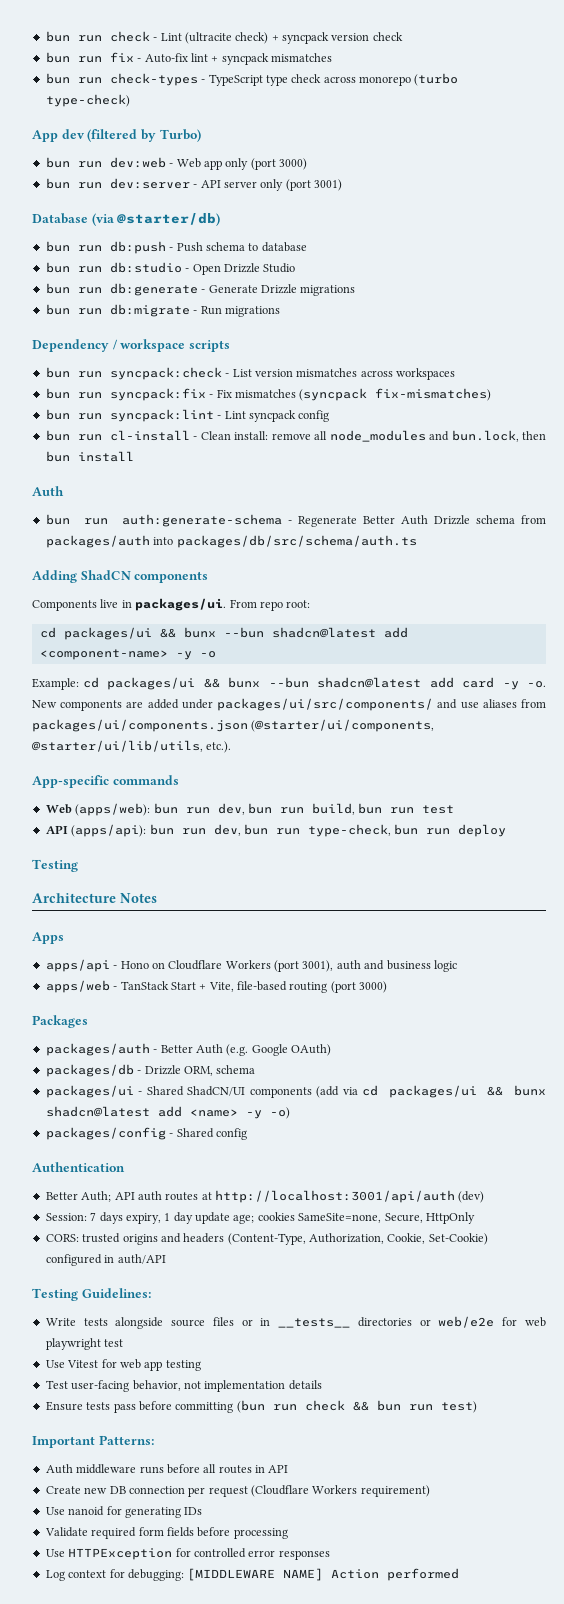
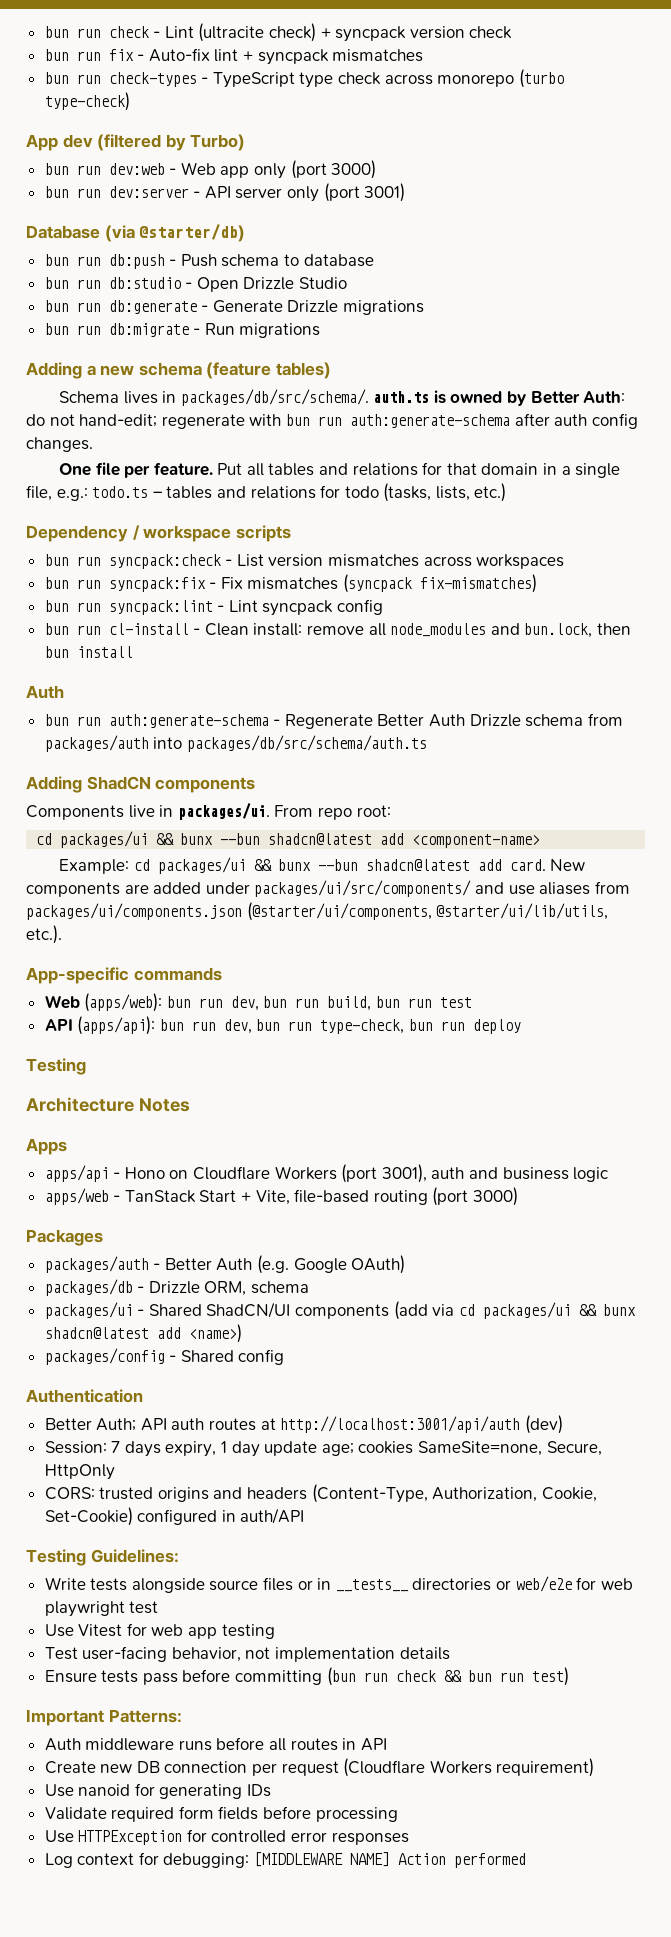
+ Adding a new schema (feature tables)
+ Schema lives in packages/db/src/schema/. auth.ts is owned by Better Auth: do not hand-edit; regenerate with bun run auth:generate-schema after auth config changes.
+ One file per feature. Put all tables and relations for that domain in a single file, e.g.: todo.ts – tables and relations for todo (tasks, lists, etc.)
- cd packages/ui && bunx --bun shadcn@latest add <component-name> -y -o
+ cd packages/ui && bunx --bun shadcn@latest add <component-name>
- Example: cd packages/ui && bunx --bun shadcn@latest add card -y -o.
+ Example: cd packages/ui && bunx --bun shadcn@latest add card.
- packages/ui - Shared ShadCN/UI components (add via cd packages/ui && bunx shadcn@latest add <name> -y -o)
+ packages/ui - Shared ShadCN/UI components (add via cd packages/ui && bunx shadcn@latest add <name>)

